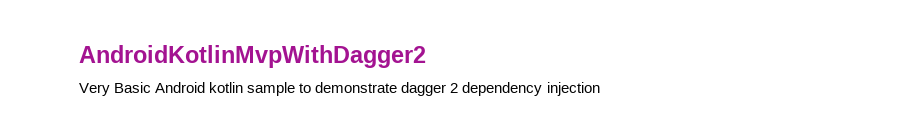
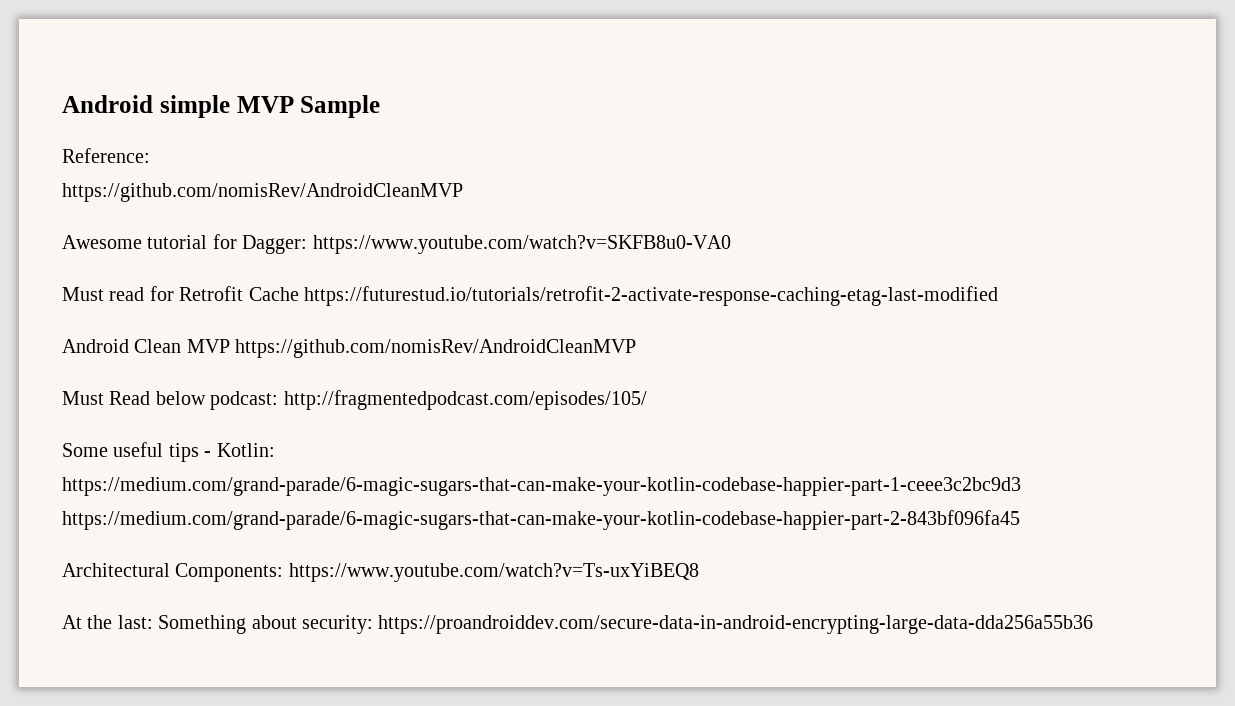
- AndroidKotlinMvpWithDagger2
- Very Basic Android kotlin sample to demonstrate dagger 2 dependency injection
+ Android simple MVP Sample
+ Reference:
+ https://github.com/nomisRev/AndroidCleanMVP
+ Awesome tutorial for Dagger: https://www.youtube.com/watch?v=SKFB8u0-VA0
+ Must read for Retrofit Cache https://futurestud.io/tutorials/retrofit-2-activate-response-caching-etag-last-modified
+ Android Clean MVP https://github.com/nomisRev/AndroidCleanMVP
+ Must Read below podcast: http://fragmentedpodcast.com/episodes/105/
+ Some useful tips - Kotlin: https://medium.com/grand-parade/6-magic-sugars-that-can-make-your-kotlin-codebase-happier-part-1-ceee3c2bc9d3 https://medium.com/grand-parade/6-magic-sugars-that-can-make-your-kotlin-codebase-happier-part-2-843bf096fa45
+ Architectural Components: https://www.youtube.com/watch?v=Ts-uxYiBEQ8
+ At the last: Something about security: https://proandroiddev.com/secure-data-in-android-encrypting-large-data-dda256a55b36

